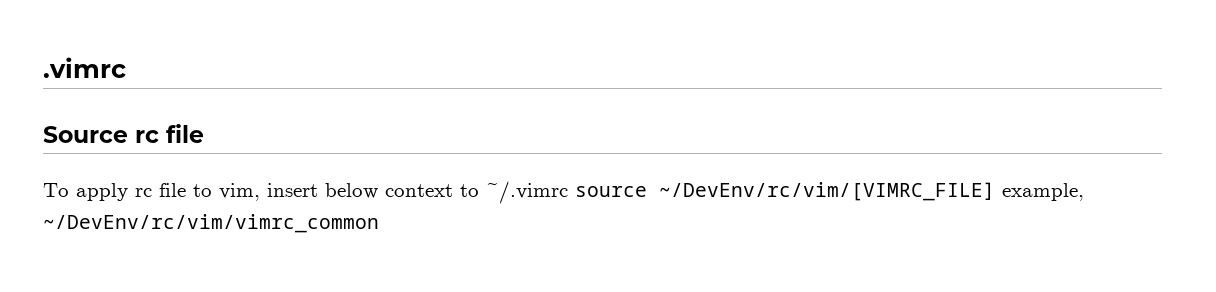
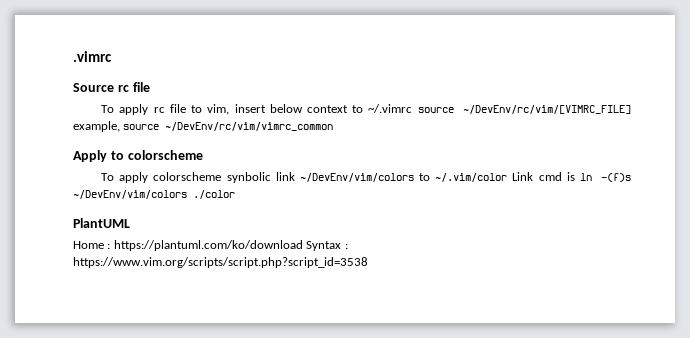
- To apply rc file to vim, insert below context to ~/.vimrc source ~/DevEnv/rc/vim/[VIMRC_FILE] example, ~/DevEnv/rc/vim/vimrc_common
+ To apply rc file to vim, insert below context to ~/.vimrc source ~/DevEnv/rc/vim/[VIMRC_FILE] example, source ~/DevEnv/rc/vim/vimrc_common
+ Apply to colorscheme
+ To apply colorscheme synbolic link ~/DevEnv/vim/colors to ~/.vim/color Link cmd is ln -(f)s ~/DevEnv/vim/colors ./color
+ PlantUML
+ Home : https://plantuml.com/ko/download Syntax : https://www.vim.org/scripts/script.php?script_id=3538

